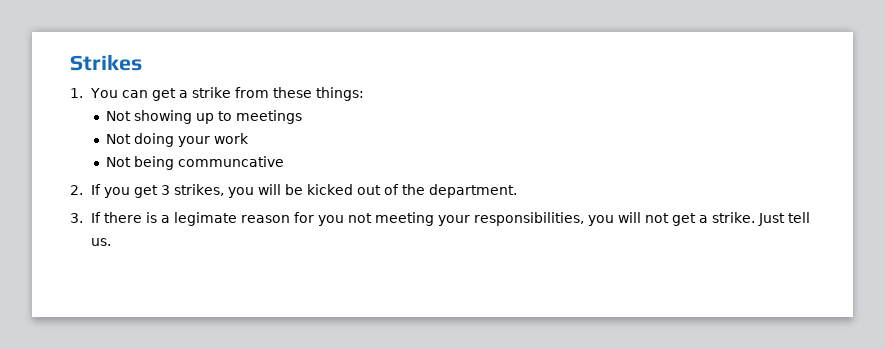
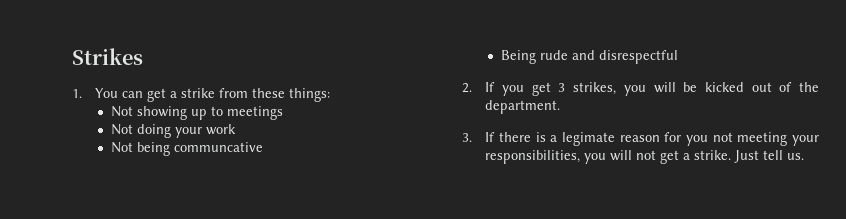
+ Being rude and disrespectful

